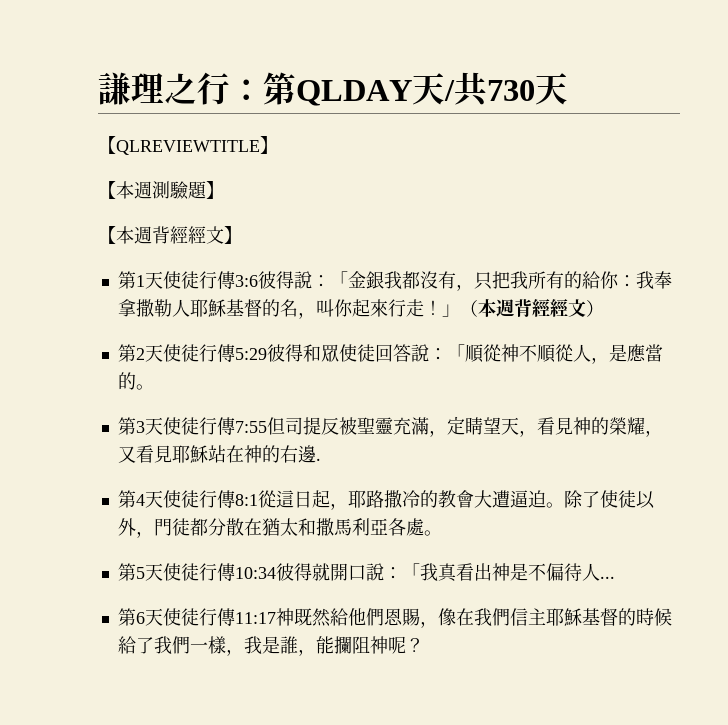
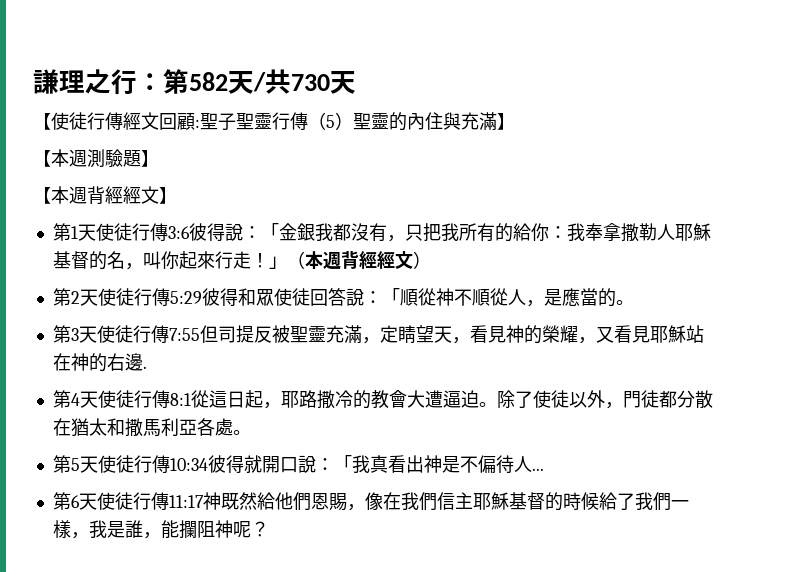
- 謙理之行：第QLDAY天/共730天
+ 謙理之行：第582天/共730天
- 【QLREVIEWTITLE】
+ 【使徒行傳經文回顧:聖子聖靈行傳（5）聖靈的內住與充滿】

